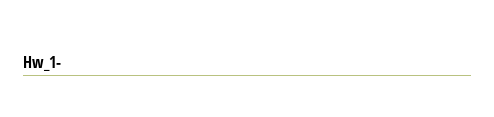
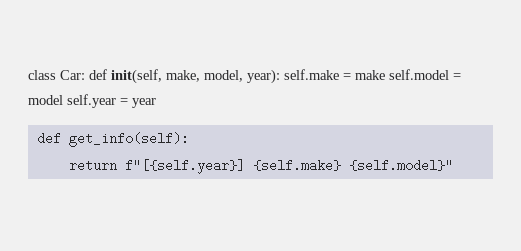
- Hw_1-
+ class Car: def init(self, make, model, year): self.make = make self.model = model self.year = year
+ def get_info(self):
+ return f"[{self.year}] {self.make} {self.model}"

